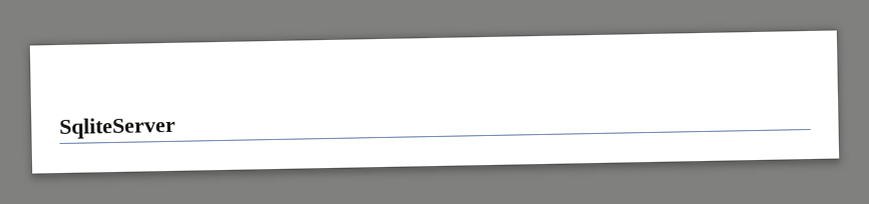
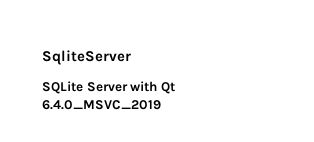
+ SQLite Server with Qt 6.4.0_MSVC_2019

